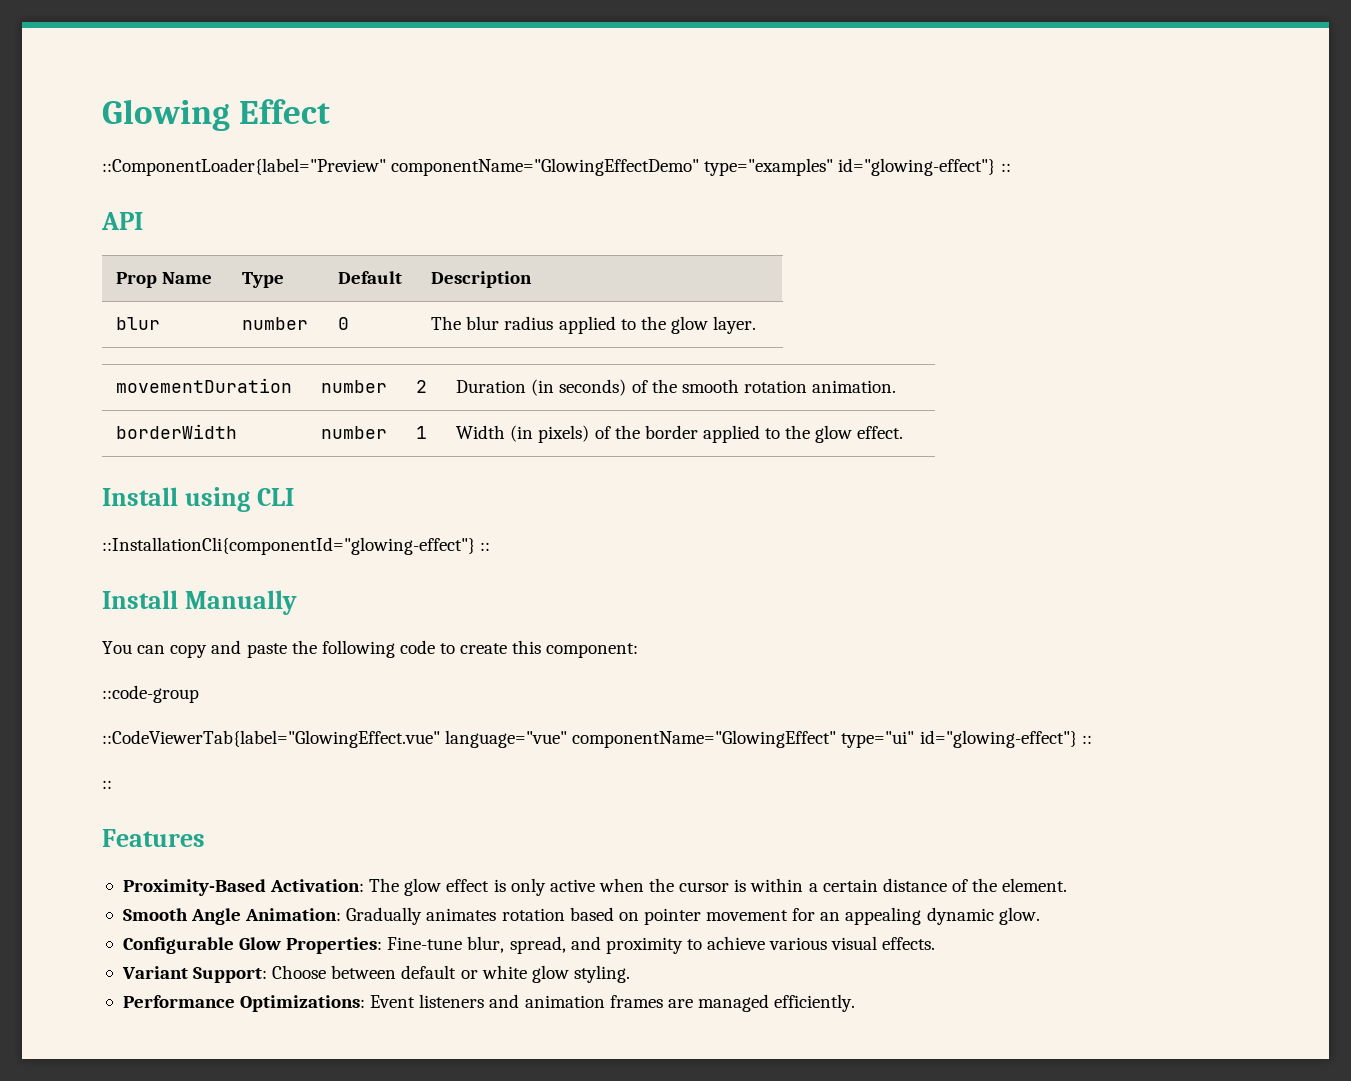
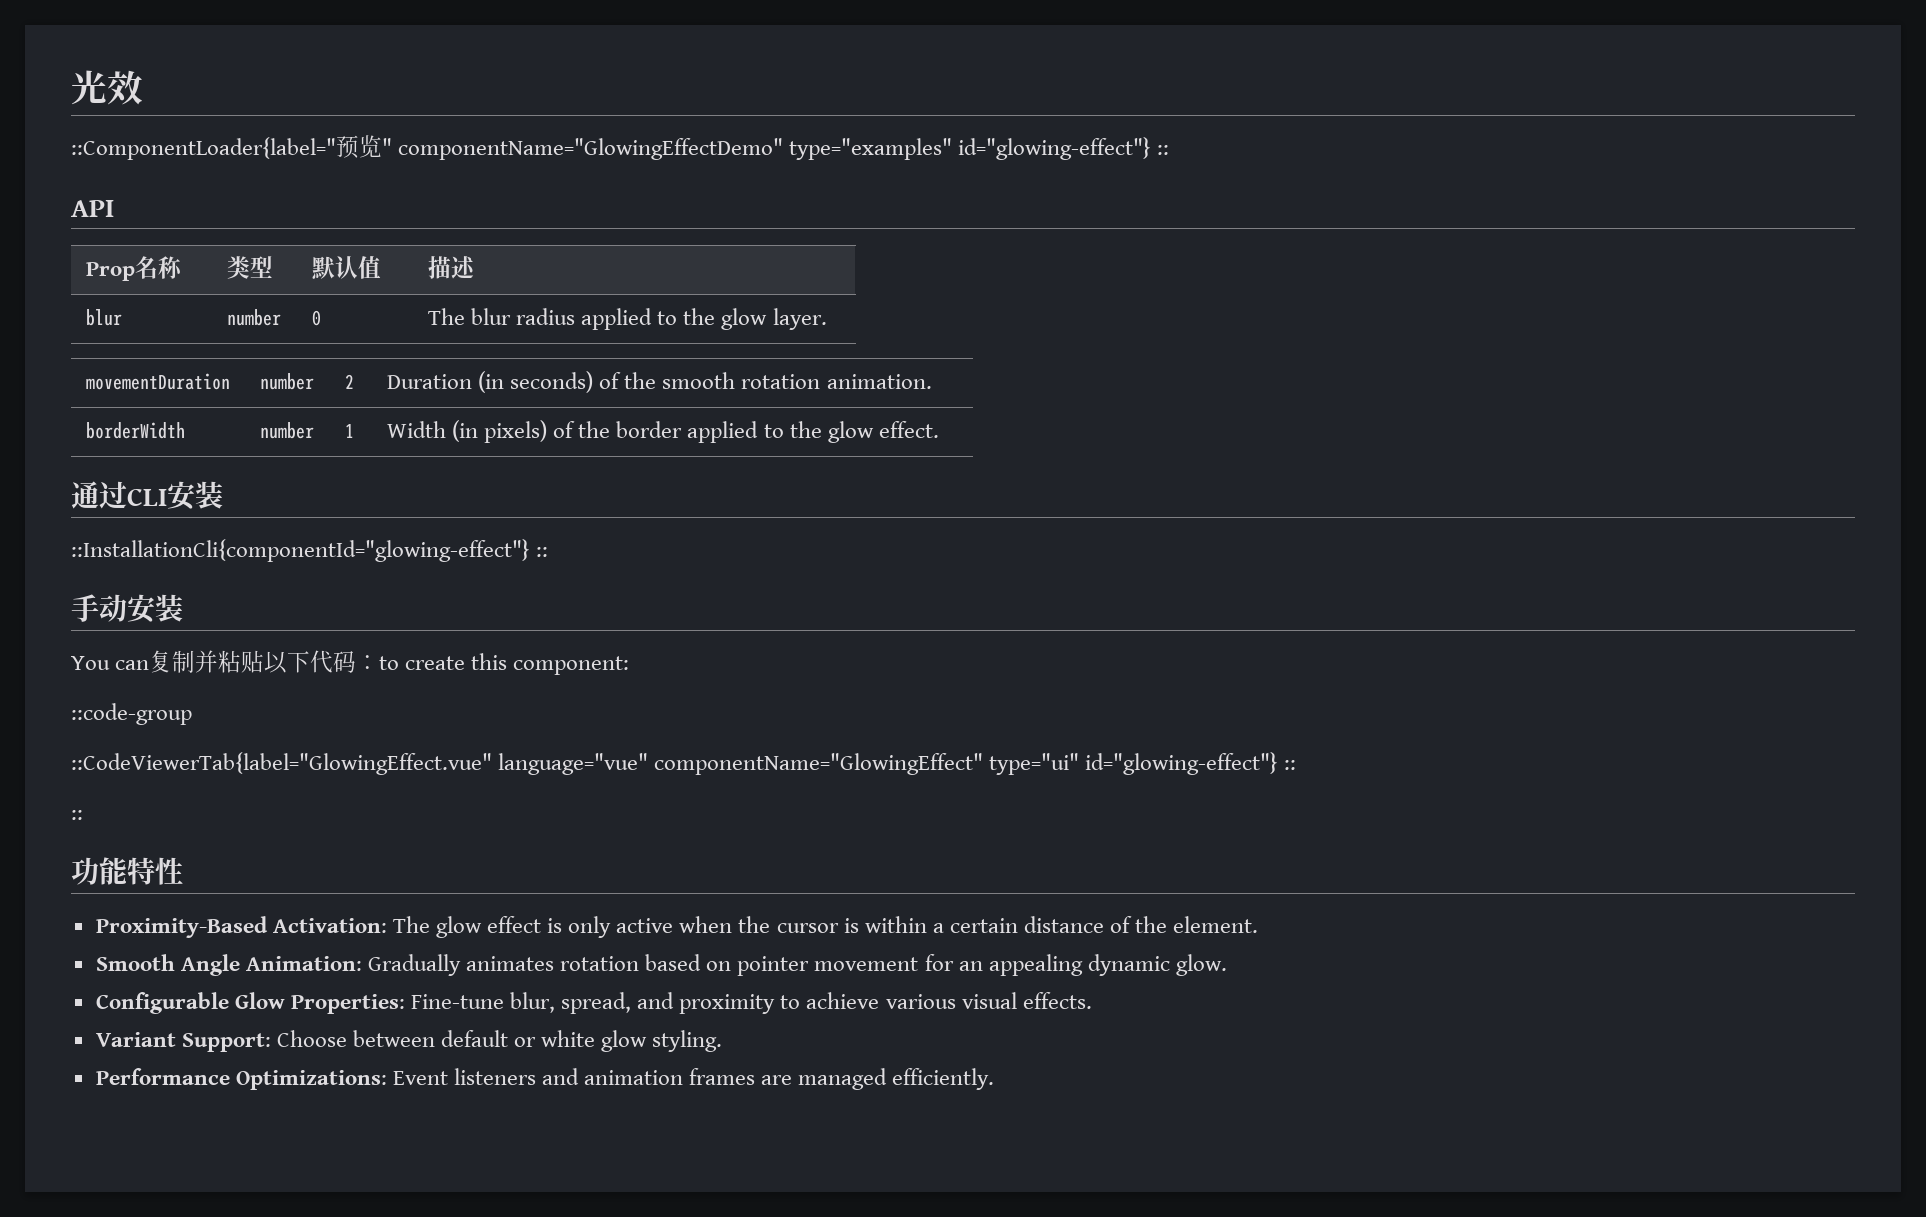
- Glowing Effect
- ::ComponentLoader{label="Preview" componentName="GlowingEffectDemo" type="examples" id="glowing-effect"} ::
+ 光效
+ ::ComponentLoader{label="预览" componentName="GlowingEffectDemo" type="examples" id="glowing-effect"} ::
- Prop Name | Type | Default | Description
+ Prop名称 | 类型 | 默认值 | 描述
- Install using CLI
+ 通过CLI安装
- Install Manually
+ 手动安装
- You can copy and paste the following code to create this component:
+ You can复制并粘贴以下代码：to create this component:
- Features
+ 功能特性

